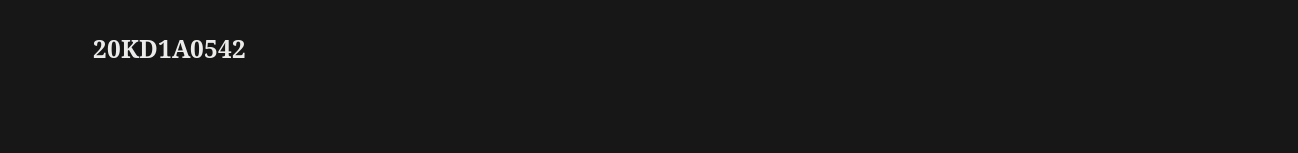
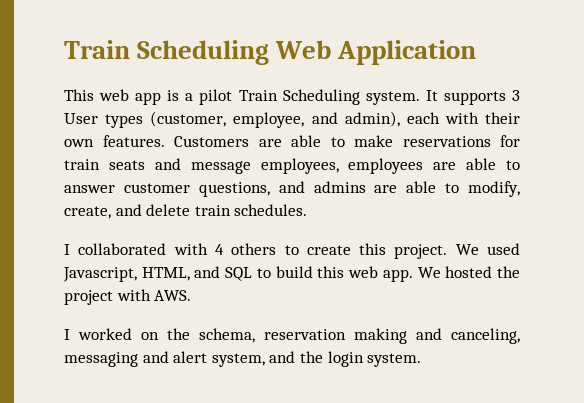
- 20KD1A0542
+ Train Scheduling Web Application
+ This web app is a pilot Train Scheduling system. It supports 3 User types (customer, employee, and admin), each with their own features. Customers are able to make reservations for train seats and message employees, employees are able to answer customer questions, and admins are able to modify, create, and delete train schedules.
+ I collaborated with 4 others to create this project. We used Javascript, HTML, and SQL to build this web app. We hosted the project with AWS.
+ I worked on the schema, reservation making and canceling, messaging and alert system, and the login system.

